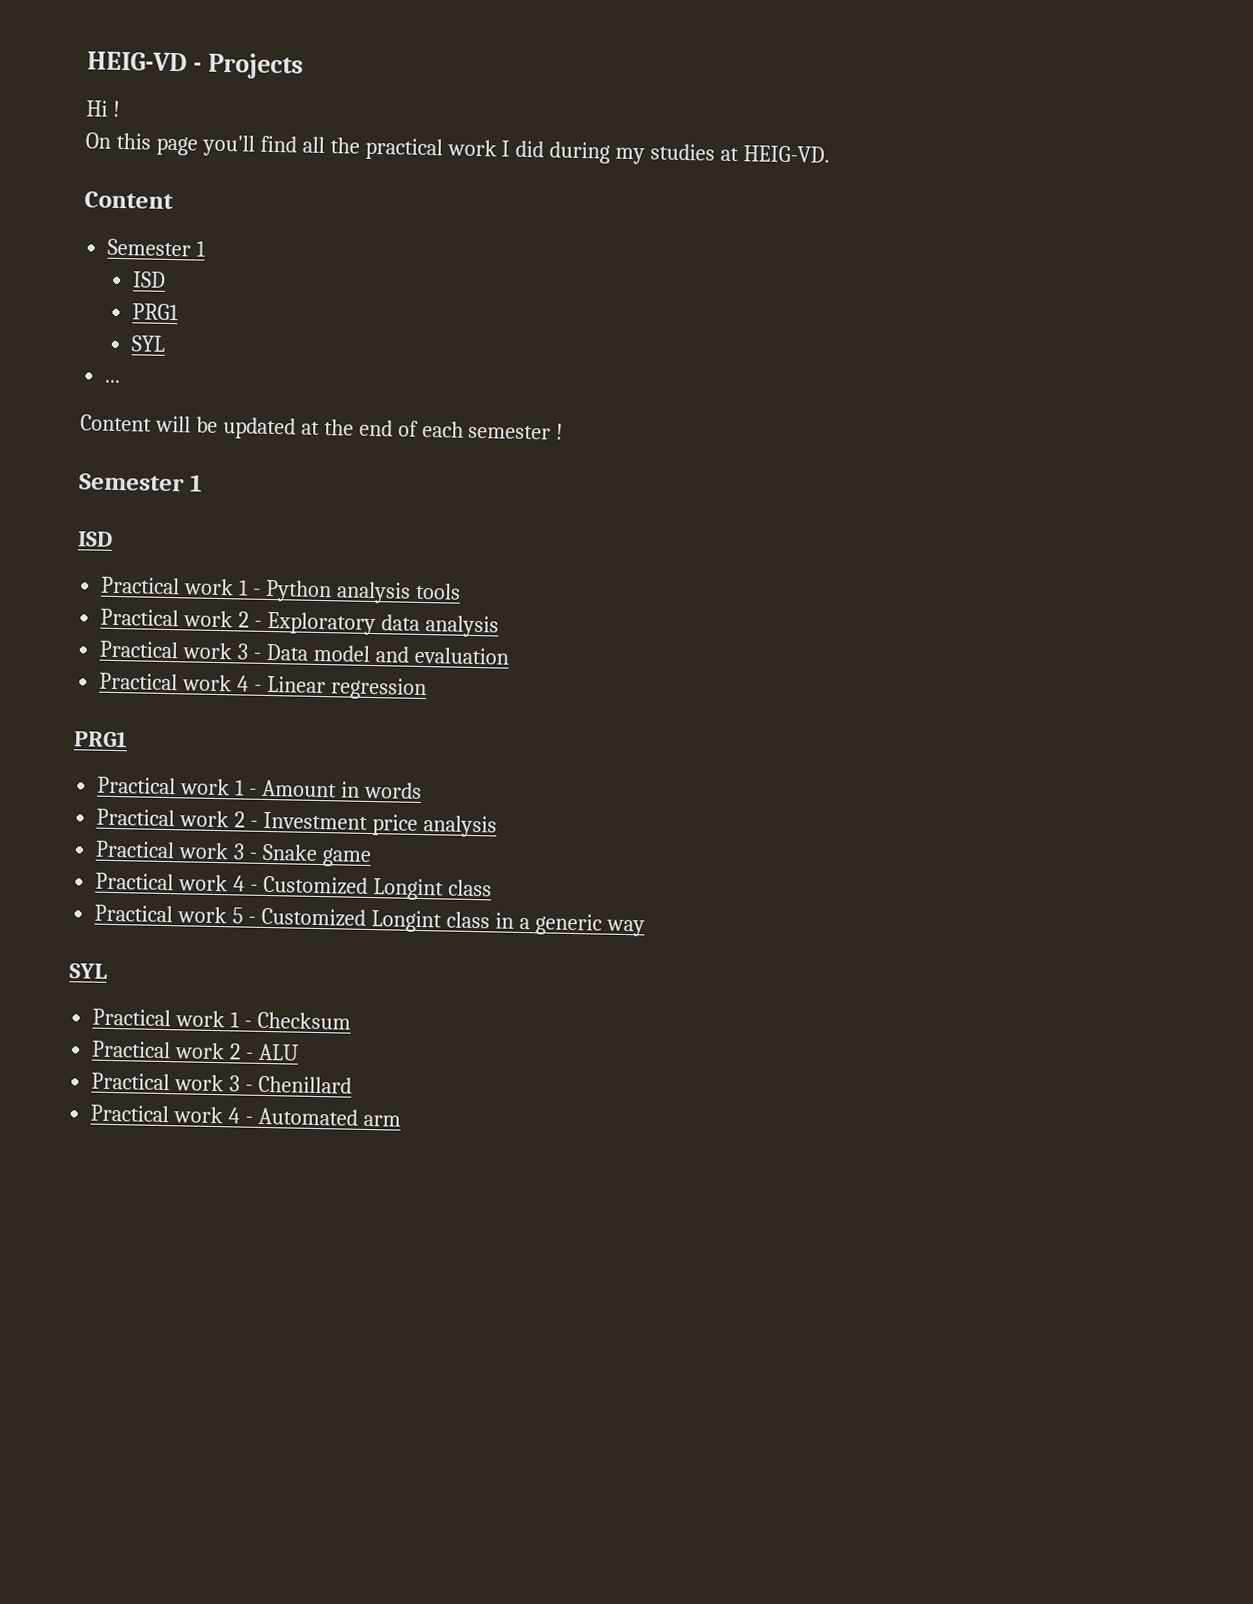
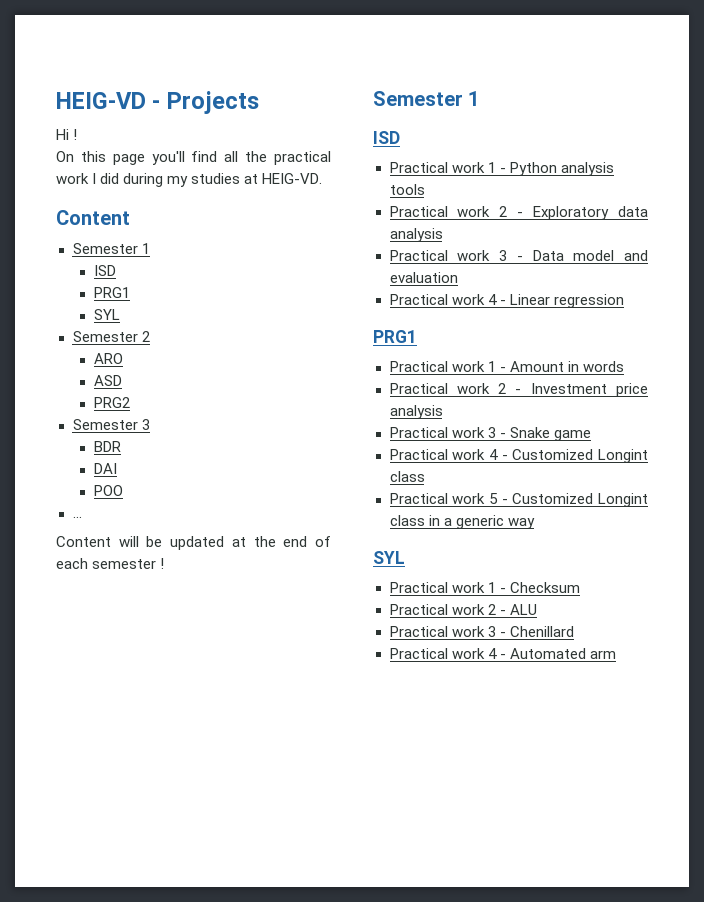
+ Semester 2
+ ARO
+ ASD
+ PRG2
+ Semester 3
+ BDR
+ DAI
+ POO

